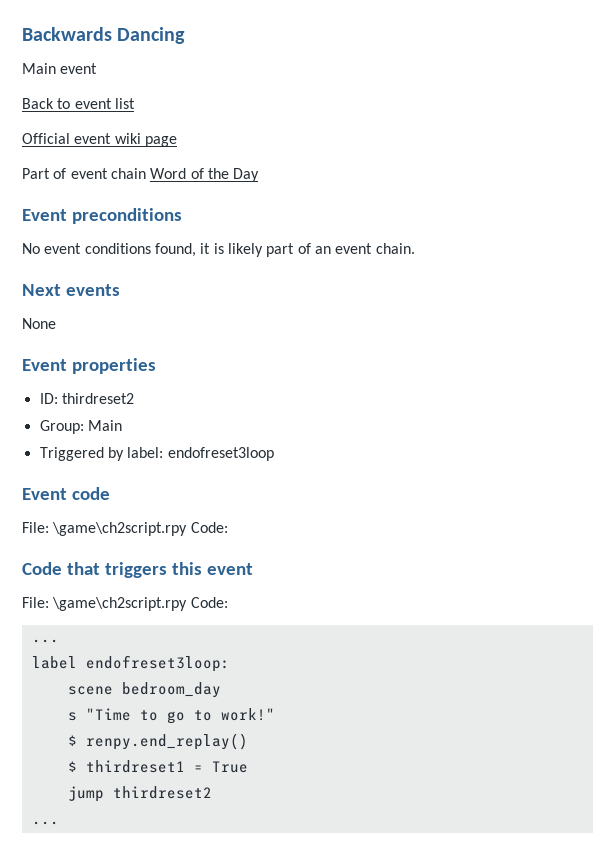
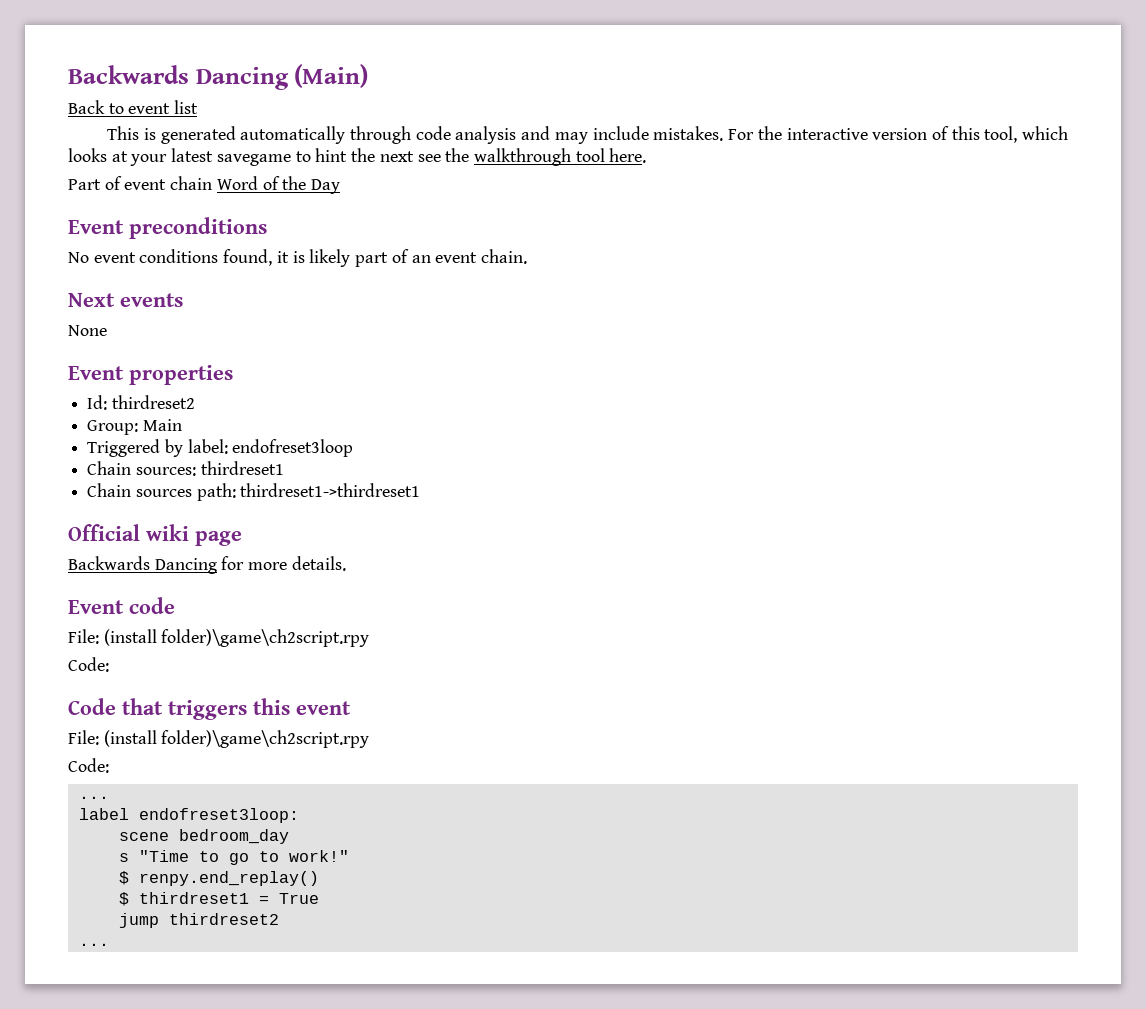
- Backwards Dancing
- Main event
+ Backwards Dancing (Main)
- Official event wiki page
+ This is generated automatically through code analysis and may include mistakes. For the interactive version of this tool, which looks at your latest savegame to hint the next see the walkthrough tool here.
- ID: thirdreset2
+ Id: thirdreset2
+ Chain sources: thirdreset1
+ Chain sources path: thirdreset1->thirdreset1
+ Official wiki page
+ Backwards Dancing for more details.
  Event code
- File: \game\ch2script.rpy Code:
+ File: (install folder)\game\ch2script.rpy
+ Code:
  Code that triggers this event
- File: \game\ch2script.rpy Code:
+ File: (install folder)\game\ch2script.rpy
+ Code:

